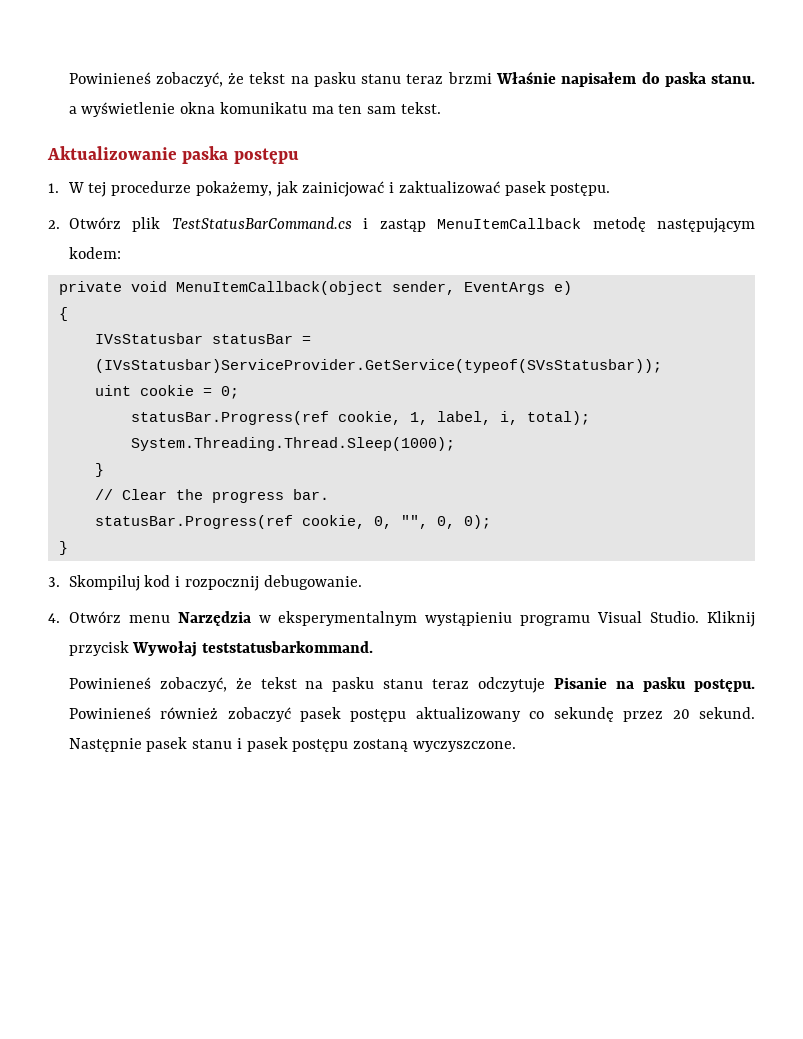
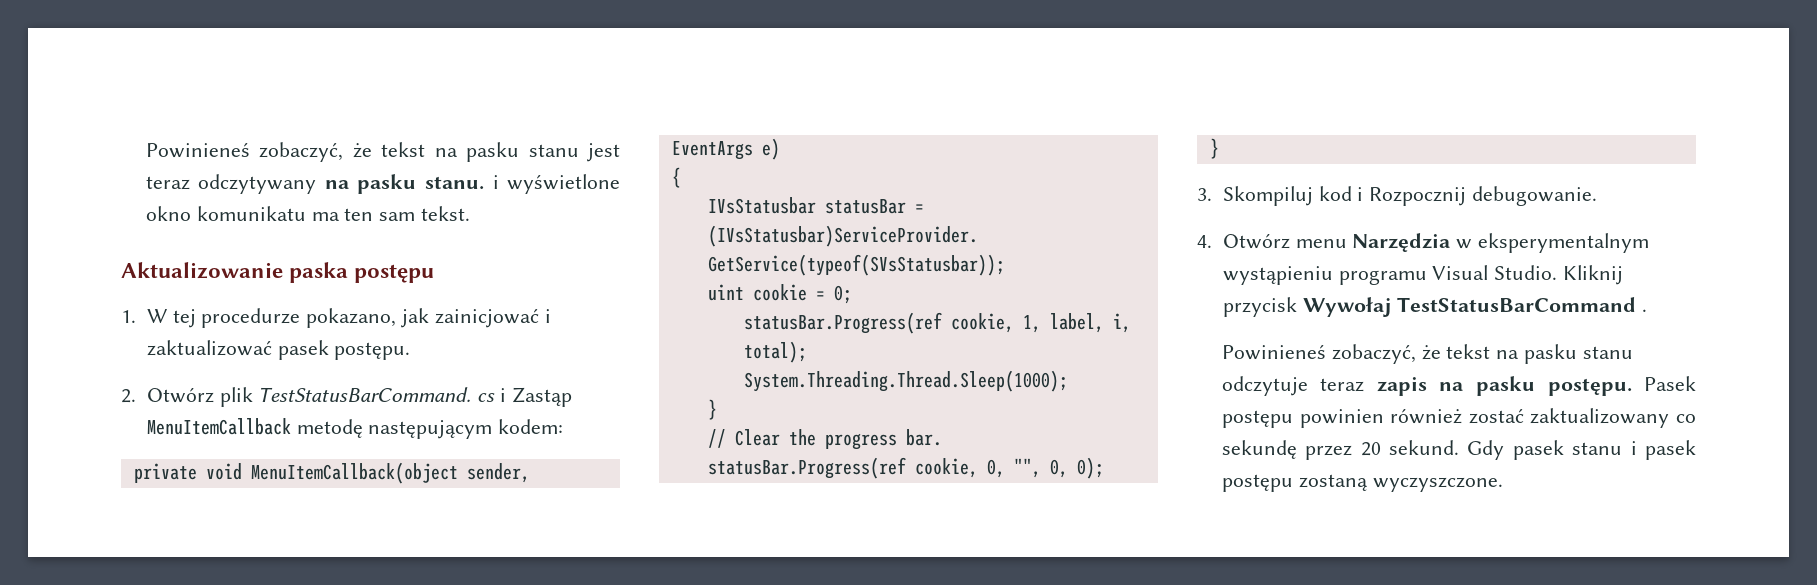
- Powinieneś zobaczyć, że tekst na pasku stanu teraz brzmi Właśnie napisałem do paska stanu. a wyświetlenie okna komunikatu ma ten sam tekst.
+ Powinieneś zobaczyć, że tekst na pasku stanu jest teraz odczytywany na pasku stanu. i wyświetlone okno komunikatu ma ten sam tekst.
- 1. W tej procedurze pokażemy, jak zainicjować i zaktualizować pasek postępu.
+ 1. W tej procedurze pokazano, jak zainicjować i zaktualizować pasek postępu.
- 2. Otwórz plik TestStatusBarCommand.cs i zastąp MenuItemCallback metodę następującym kodem:
+ 2. Otwórz plik TestStatusBarCommand. cs i Zastąp MenuItemCallback metodę następującym kodem:
- 3. Skompiluj kod i rozpocznij debugowanie.
+ 3. Skompiluj kod i Rozpocznij debugowanie.
- Kliknij przycisk Wywołaj teststatusbarkommand.
- Powinieneś zobaczyć, że tekst na pasku stanu teraz odczytuje Pisanie na pasku postępu. Powinieneś również zobaczyć pasek postępu aktualizowany co sekundę przez 20 sekund.
+ Kliknij przycisk Wywołaj TestStatusBarCommand .
+ Powinieneś zobaczyć, że tekst na pasku stanu odczytuje teraz zapis na pasku postępu. Pasek postępu powinien również zostać zaktualizowany co sekundę przez 20 sekund.
- Następnie pasek stanu i pasek postępu zostaną wyczyszczone.
+ Gdy pasek stanu i pasek postępu zostaną wyczyszczone.

